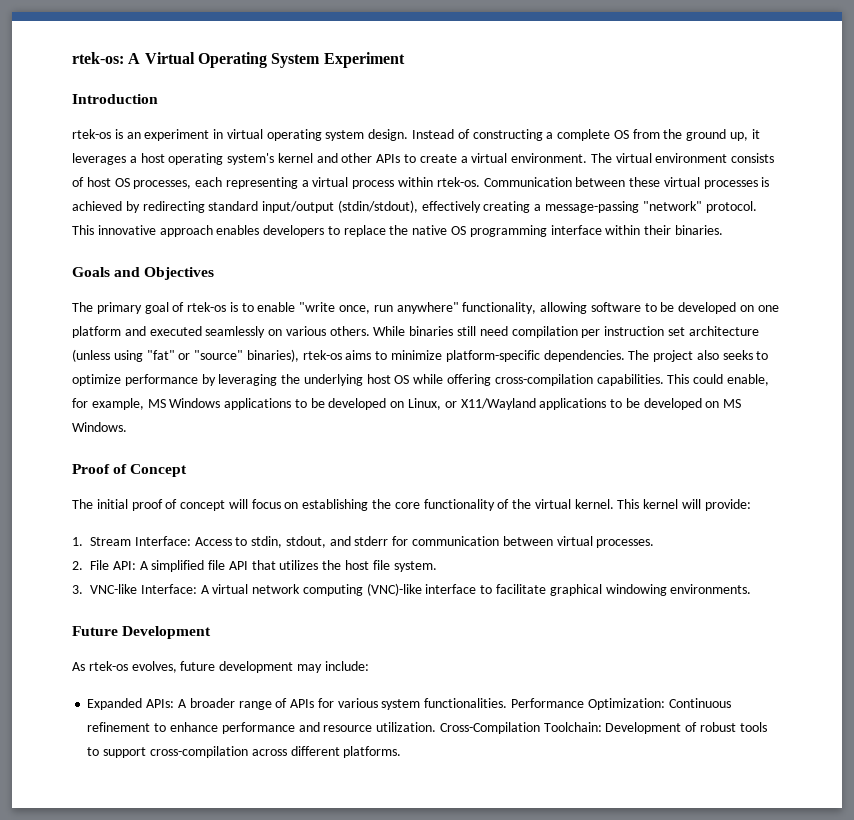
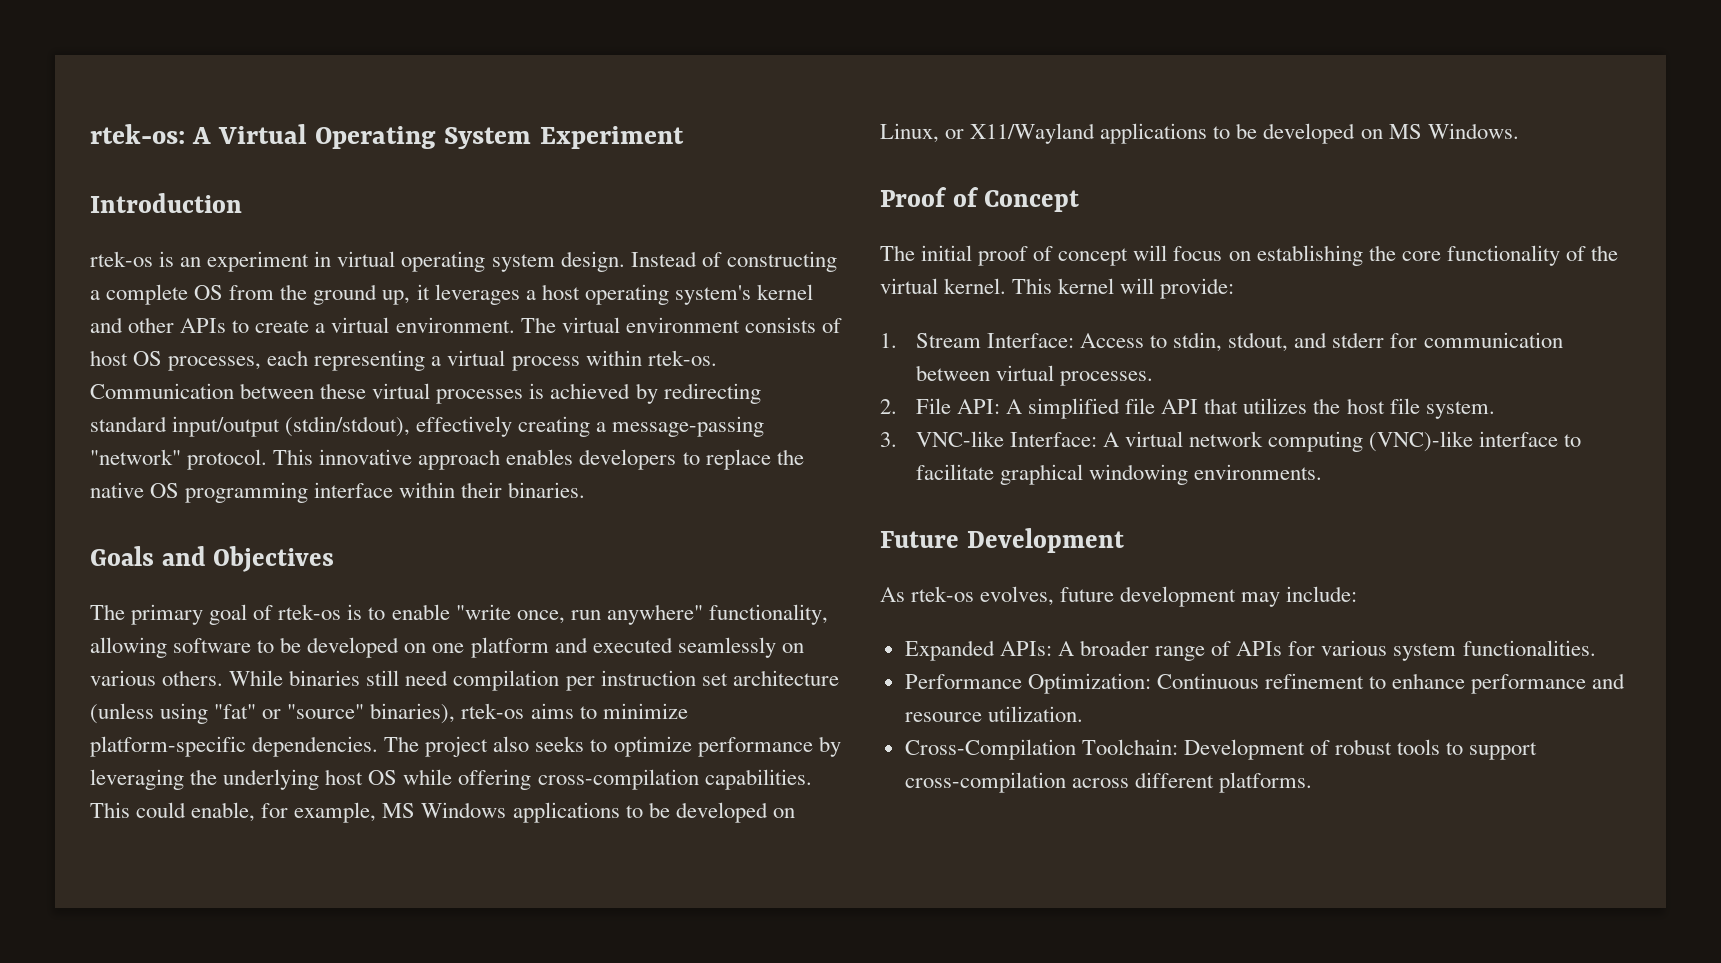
- Expanded APIs: A broader range of APIs for various system functionalities. Performance Optimization: Continuous refinement to enhance performance and resource utilization. Cross-Compilation Toolchain: Development of robust tools to support cross-compilation across different platforms.
+ Expanded APIs: A broader range of APIs for various system functionalities.
+ Performance Optimization: Continuous refinement to enhance performance and resource utilization.
+ Cross-Compilation Toolchain: Development of robust tools to support cross-compilation across different platforms.

